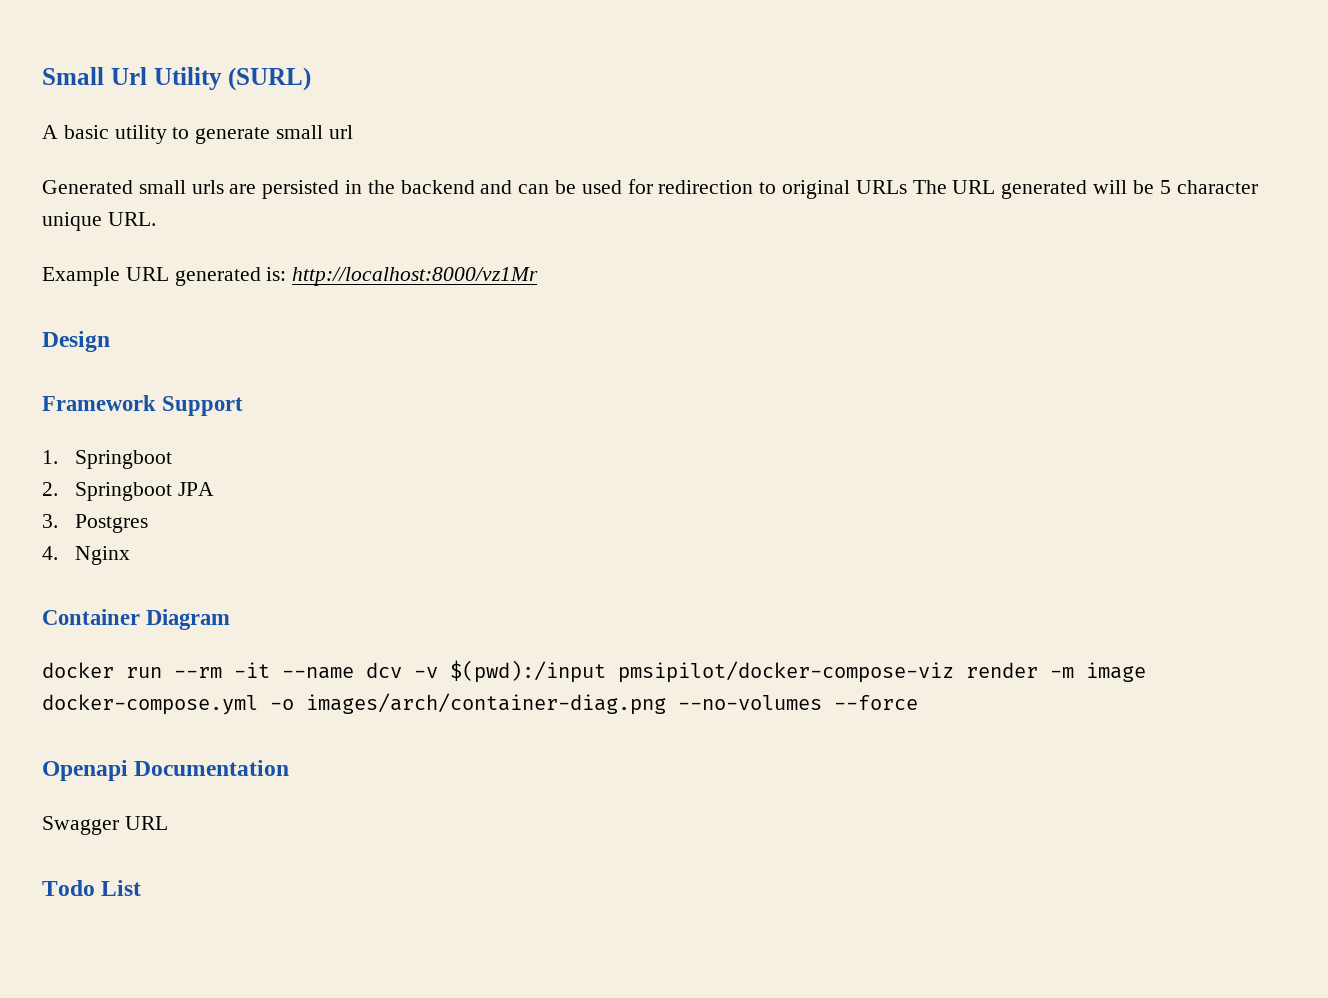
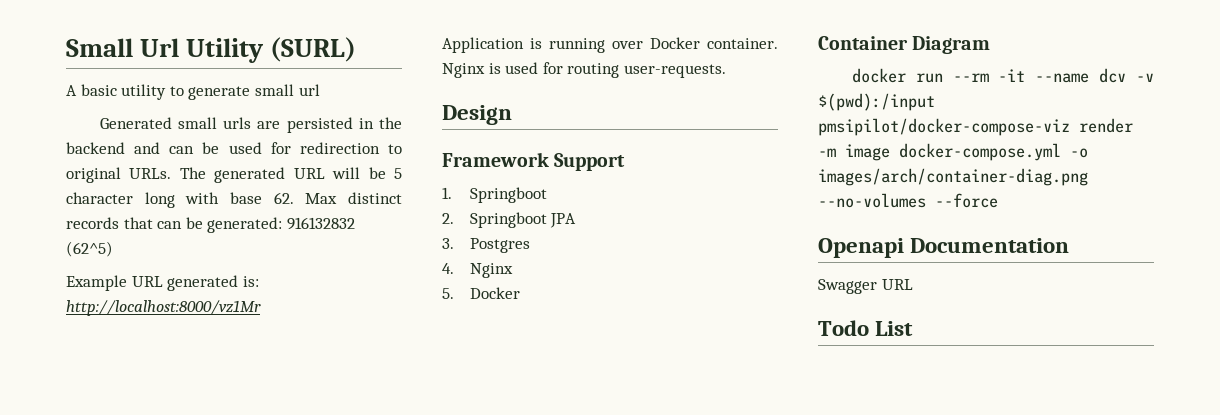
- Generated small urls are persisted in the backend and can be used for redirection to original URLs The URL generated will be 5 character unique URL.
+ Generated small urls are persisted in the backend and can be used for redirection to original URLs. The generated URL will be 5 character long with base 62. Max distinct records that can be generated: 916132832 (62^5)
+ Application is running over Docker container. Nginx is used for routing user-requests.
+ 5. Docker

